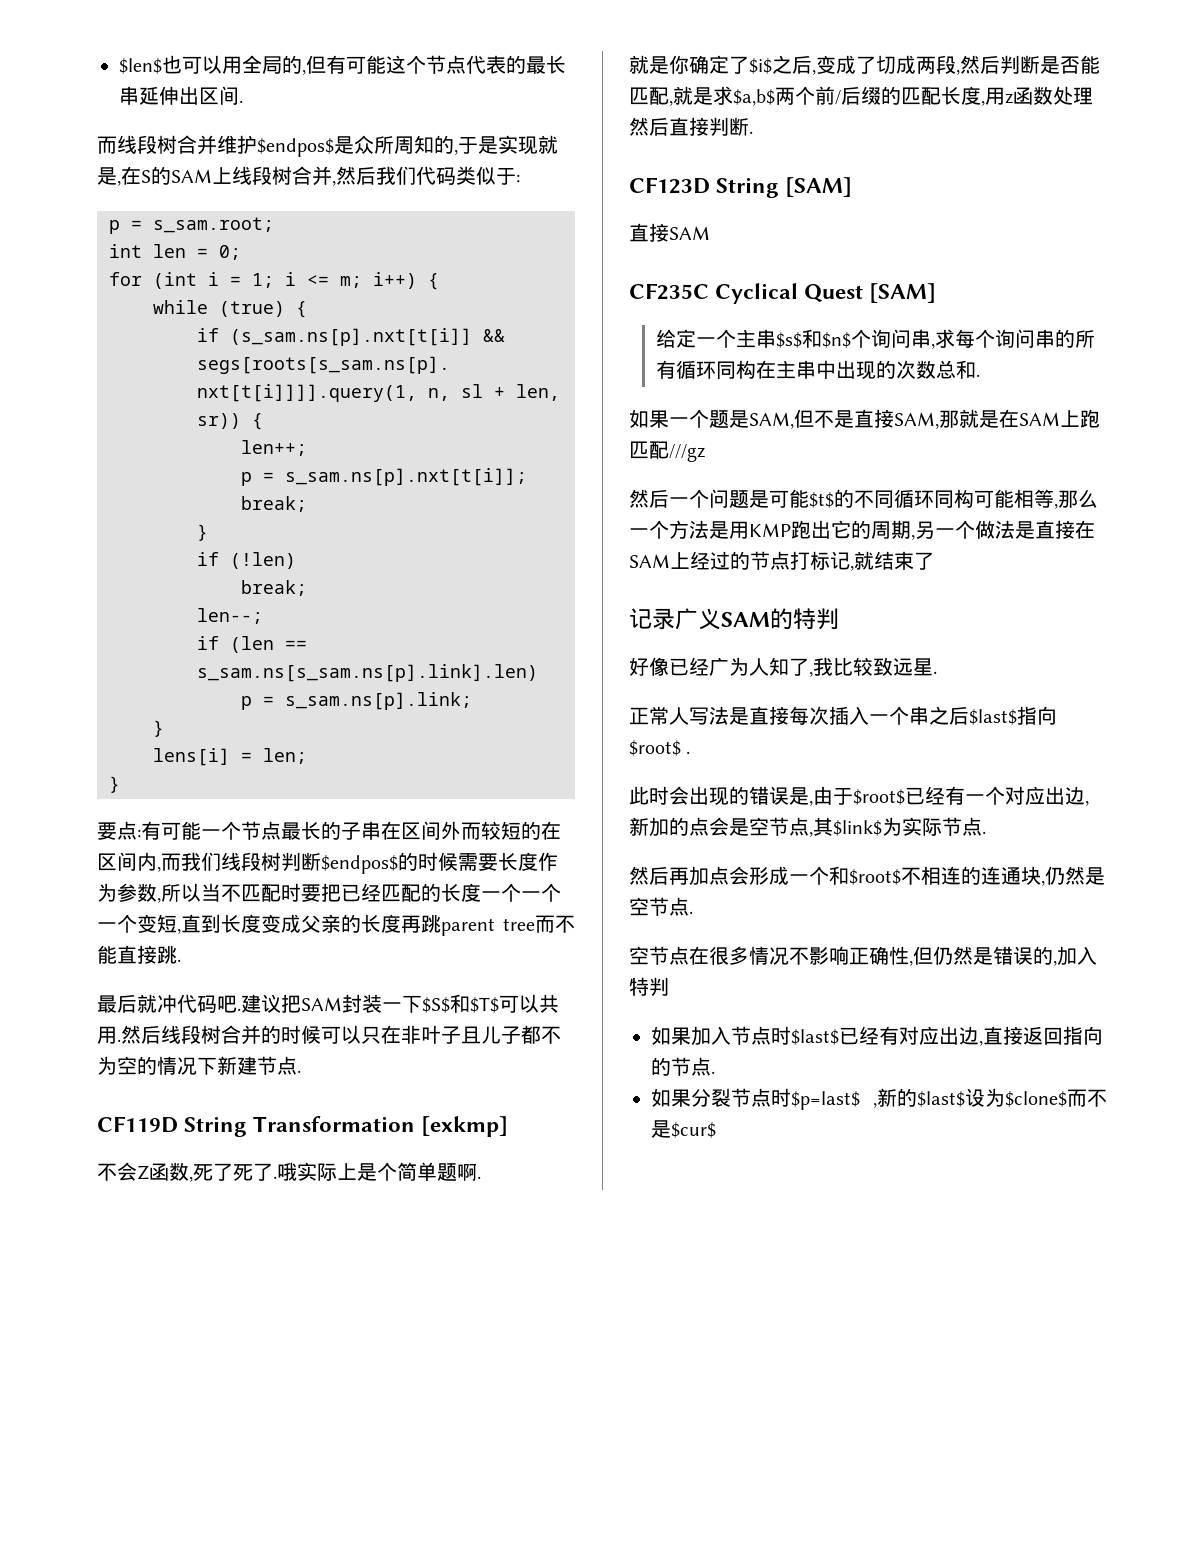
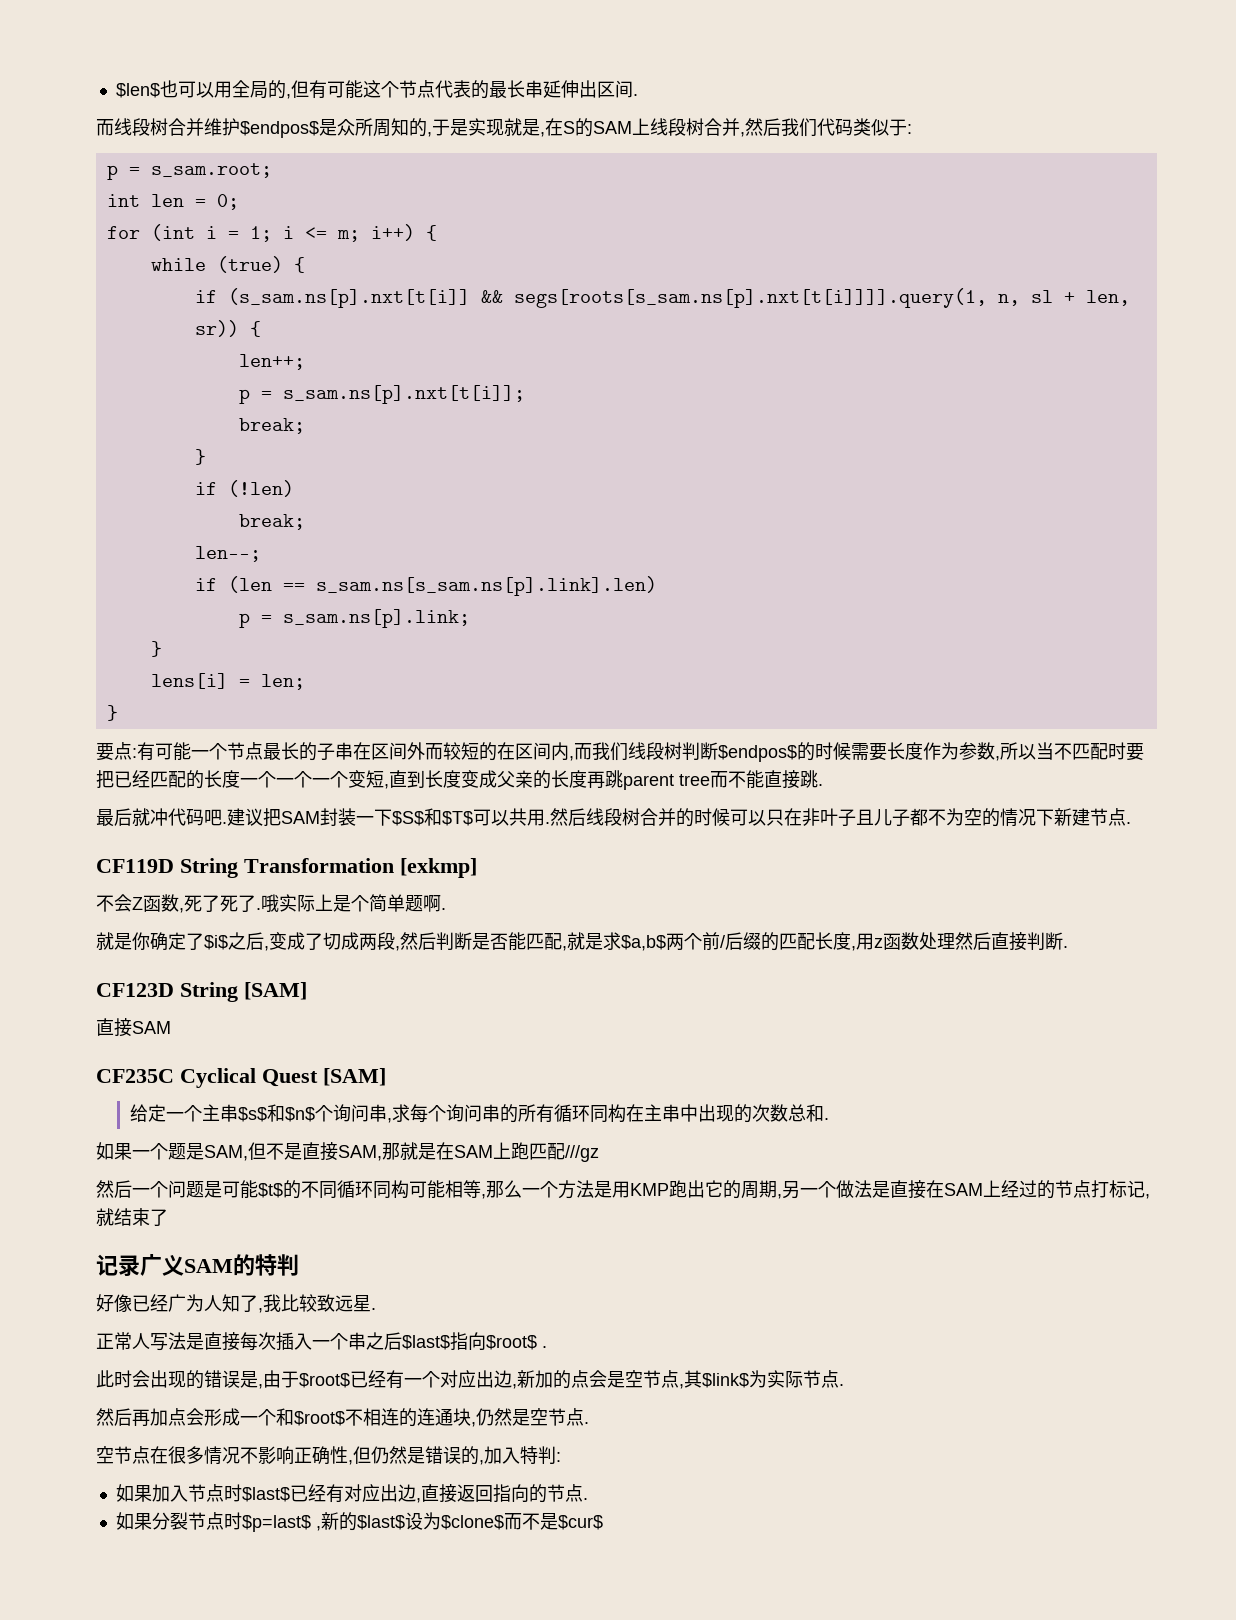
- 空节点在很多情况不影响正确性,但仍然是错误的,加入特判
+ 空节点在很多情况不影响正确性,但仍然是错误的,加入特判:

